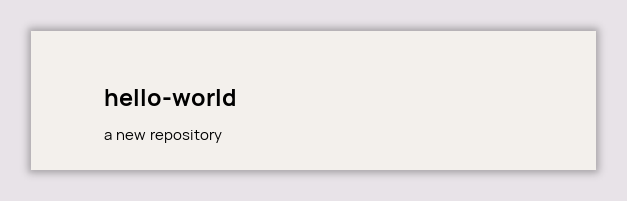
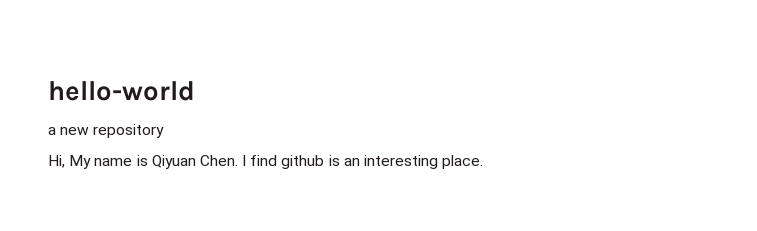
+ Hi, My name is Qiyuan Chen. I find github is an interesting place.

